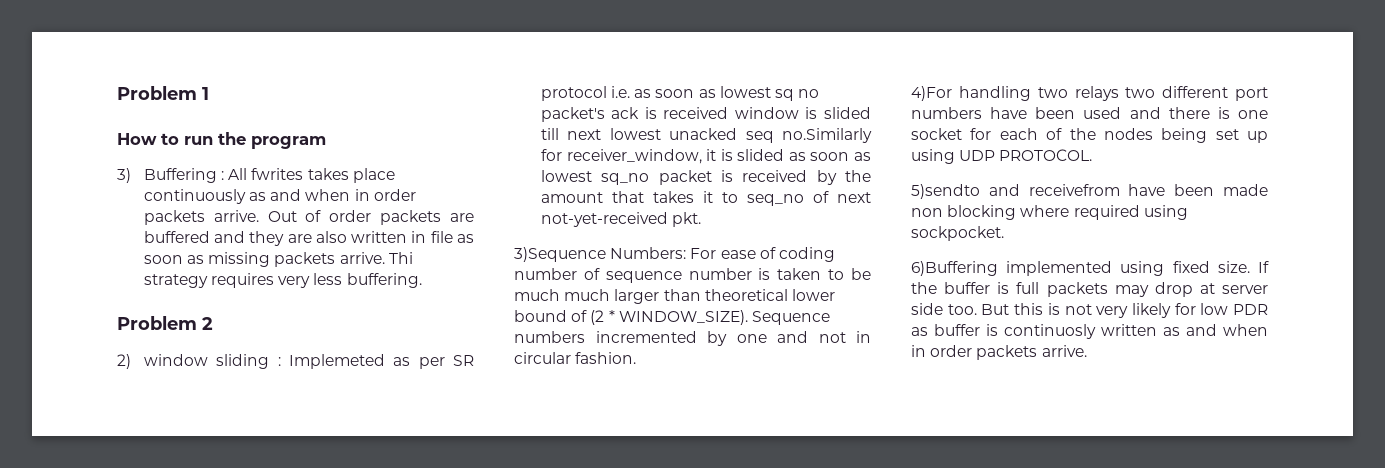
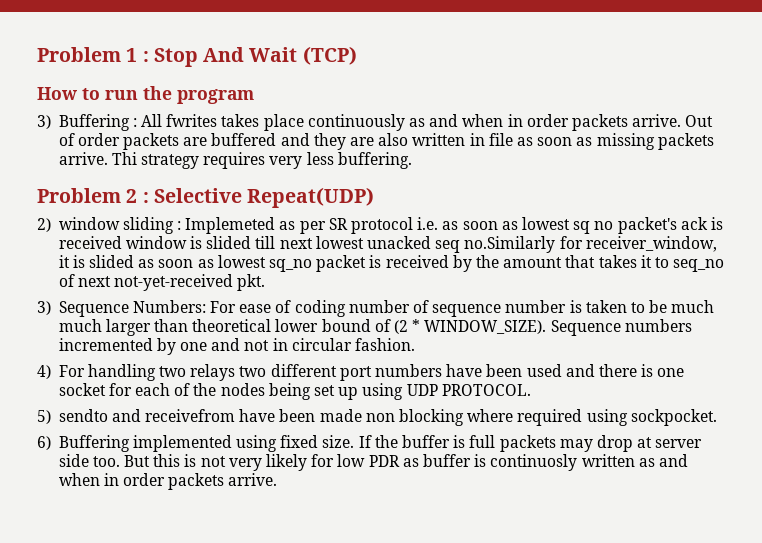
- Problem 1
+ Problem 1 : Stop And Wait (TCP)
- Problem 2
+ Problem 2 : Selective Repeat(UDP)
- 3)Sequence Numbers: For ease of coding number of sequence number is taken to be much much larger than theoretical lower bound of (2 * WINDOW_SIZE).
+ 3) Sequence Numbers: For ease of coding number of sequence number is taken to be much much larger than theoretical lower bound of (2 * WINDOW_SIZE).
- 4)For handling two relays two different port numbers have been used and there is one socket for each of the nodes being set up using UDP PROTOCOL.
+ 4) For handling two relays two different port numbers have been used and there is one socket for each of the nodes being set up using UDP PROTOCOL.
- 5)sendto and receivefrom have been made non blocking where required using sockpocket.
+ 5) sendto and receivefrom have been made non blocking where required using sockpocket.
- 6)Buffering implemented using fixed size.
+ 6) Buffering implemented using fixed size.

